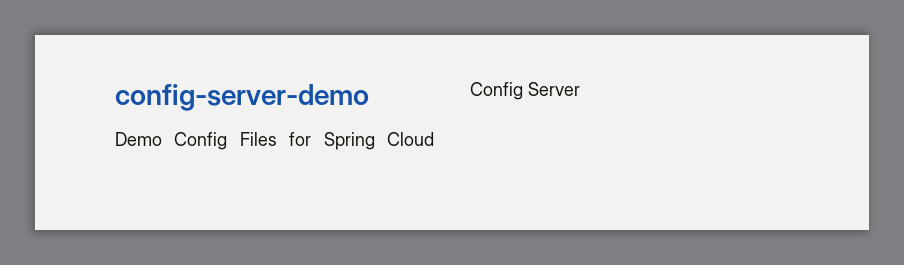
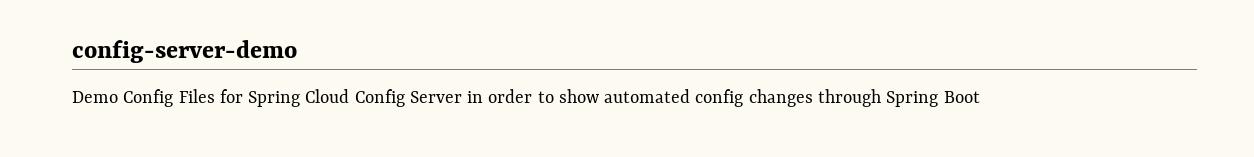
- Demo Config Files for Spring Cloud Config Server
+ Demo Config Files for Spring Cloud Config Server in order to show automated config changes through Spring Boot

